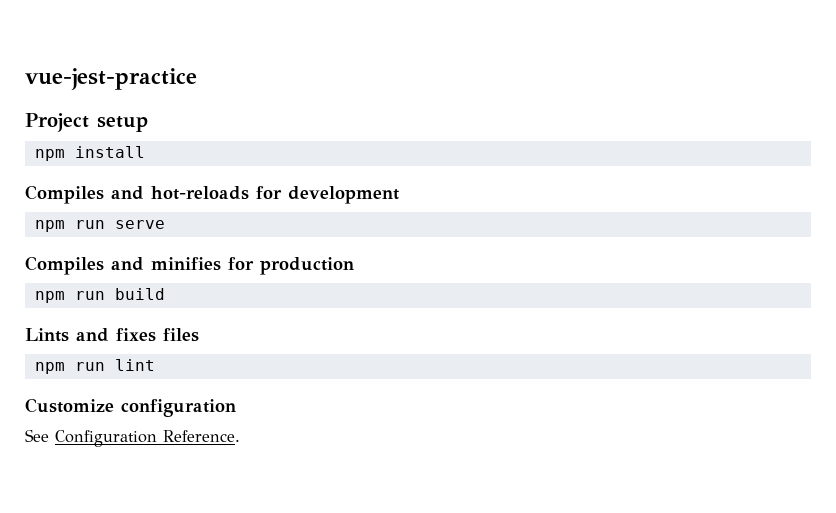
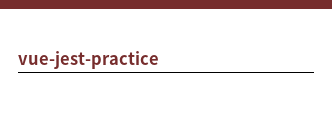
- Project setup
- npm install
- Compiles and hot-reloads for development
- npm run serve
- Compiles and minifies for production
- npm run build
- Lints and fixes files
- npm run lint
- Customize configuration
- See Configuration Reference.

